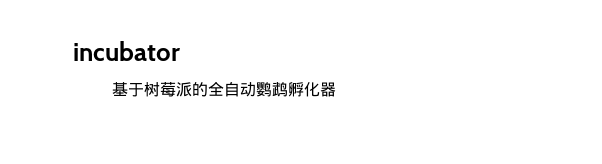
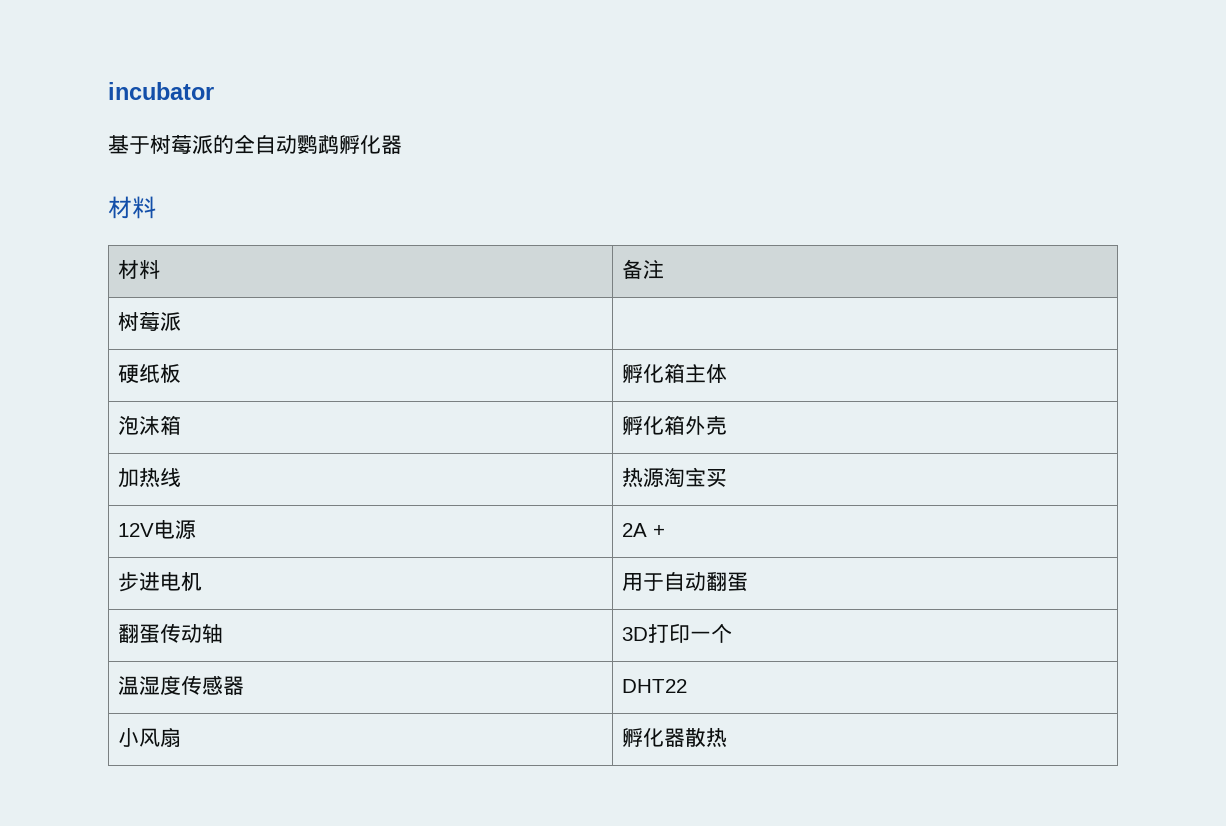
  基于树莓派的全自动鹦鹉孵化器
+ 材料
+ 材料 | 备注
+ 树莓派 |
+ 硬纸板 | 孵化箱主体
+ 泡沫箱 | 孵化箱外壳
+ 加热线 | 热源淘宝买
+ 12V电源 | 2A +
+ 步进电机 | 用于自动翻蛋
+ 翻蛋传动轴 | 3D打印一个
+ 温湿度传感器 | DHT22
+ 小风扇 | 孵化器散热

